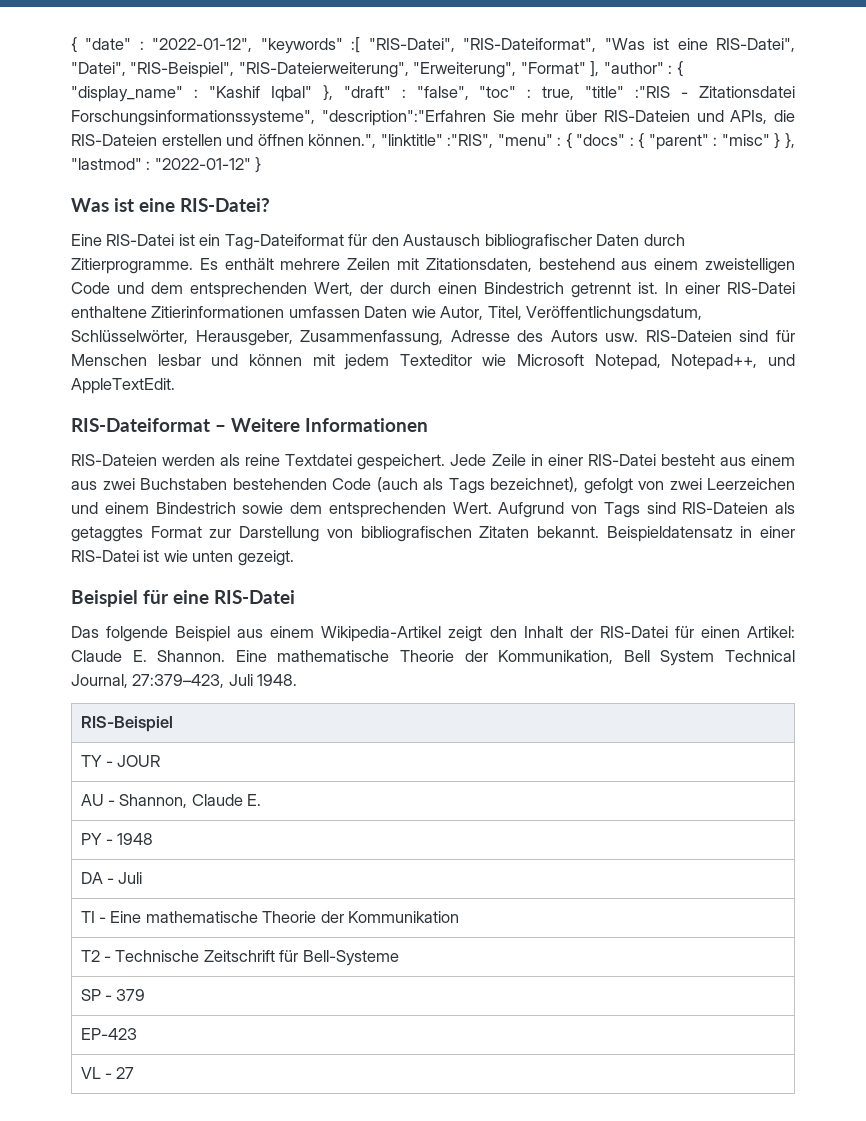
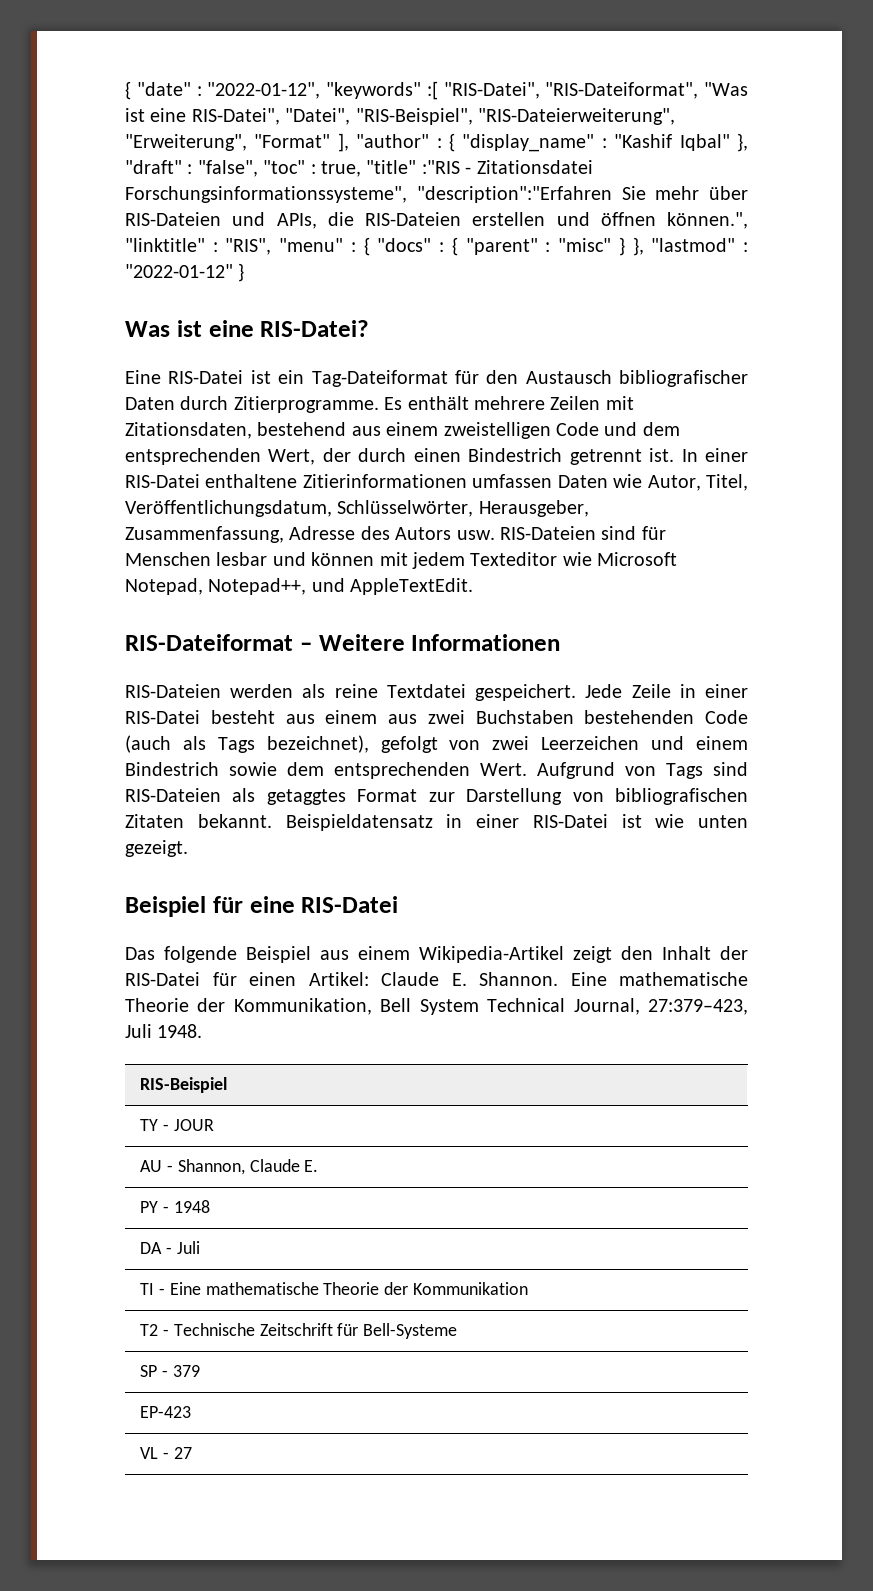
- true, "title" :"RIS - Zitationsdatei Forschungsinformationssysteme", "description":"Erfahren Sie mehr über RIS-Dateien und APIs, die RIS-Dateien erstellen und öffnen können.", "linktitle" :"RIS", "menu" :
+ true, "title" :"RIS - Zitationsdatei Forschungsinformationssysteme", "description":"Erfahren Sie mehr über RIS-Dateien und APIs, die RIS-Dateien erstellen und öffnen können.", "linktitle" : "RIS", "menu" :

